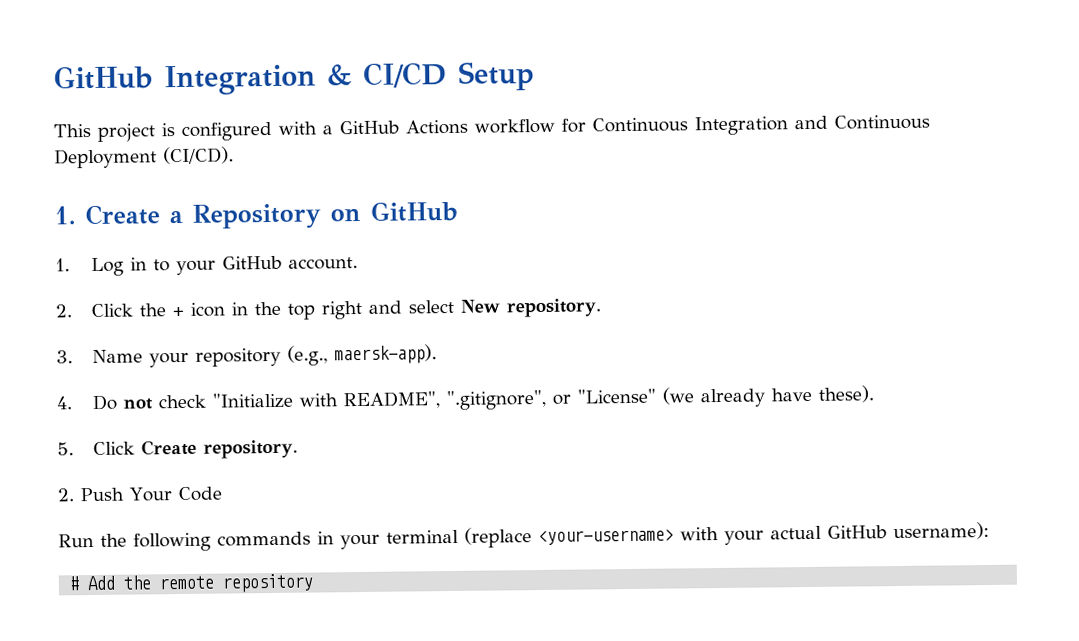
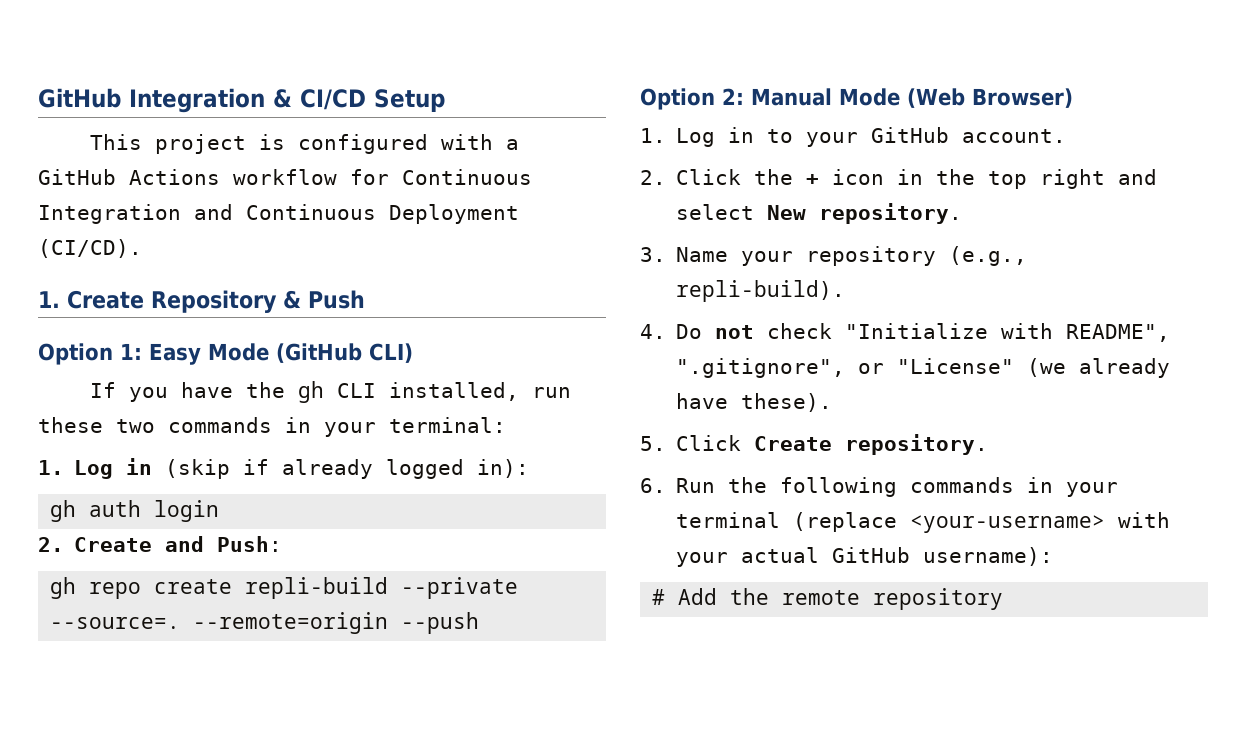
- 1. Create a Repository on GitHub
+ 1. Create Repository & Push
+ Option 1: Easy Mode (GitHub CLI)
+ If you have the gh CLI installed, run these two commands in your terminal:
+ 1. Log in (skip if already logged in):
+ gh auth login
+ 2. Create and Push:
+ gh repo create repli-build --private --source=. --remote=origin --push
+ Option 2: Manual Mode (Web Browser)
- 3. Name your repository (e.g., maersk-app).
+ 3. Name your repository (e.g., repli-build).
- 2. Push Your Code
- Run the following commands in your terminal (replace <your-username> with your actual GitHub username):
+ 6. Run the following commands in your terminal (replace <your-username> with your actual GitHub username):

